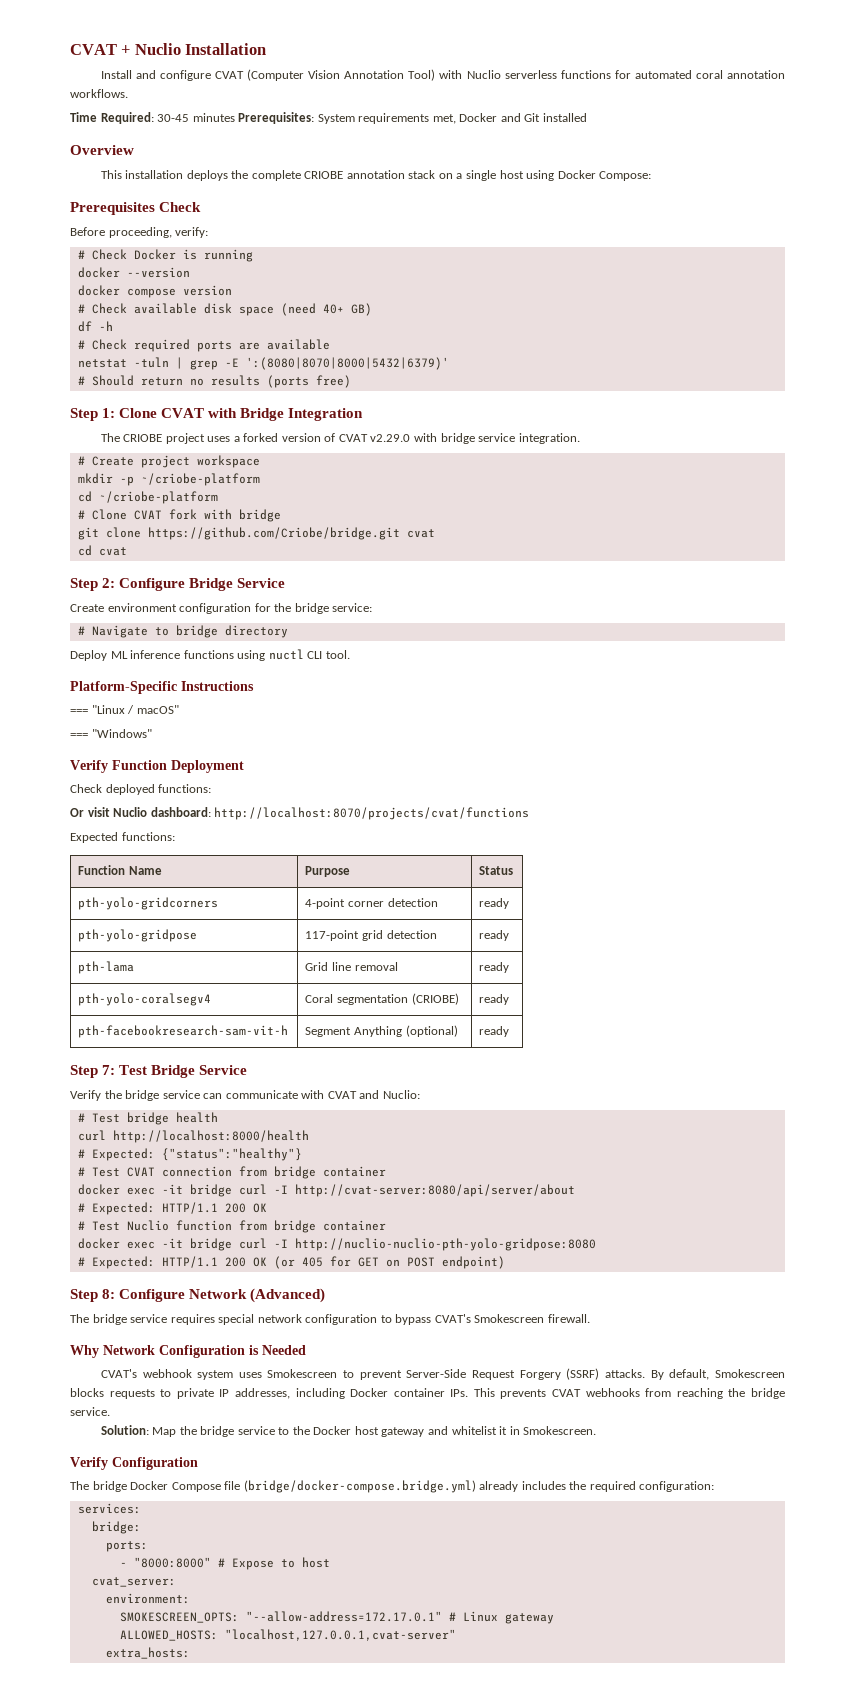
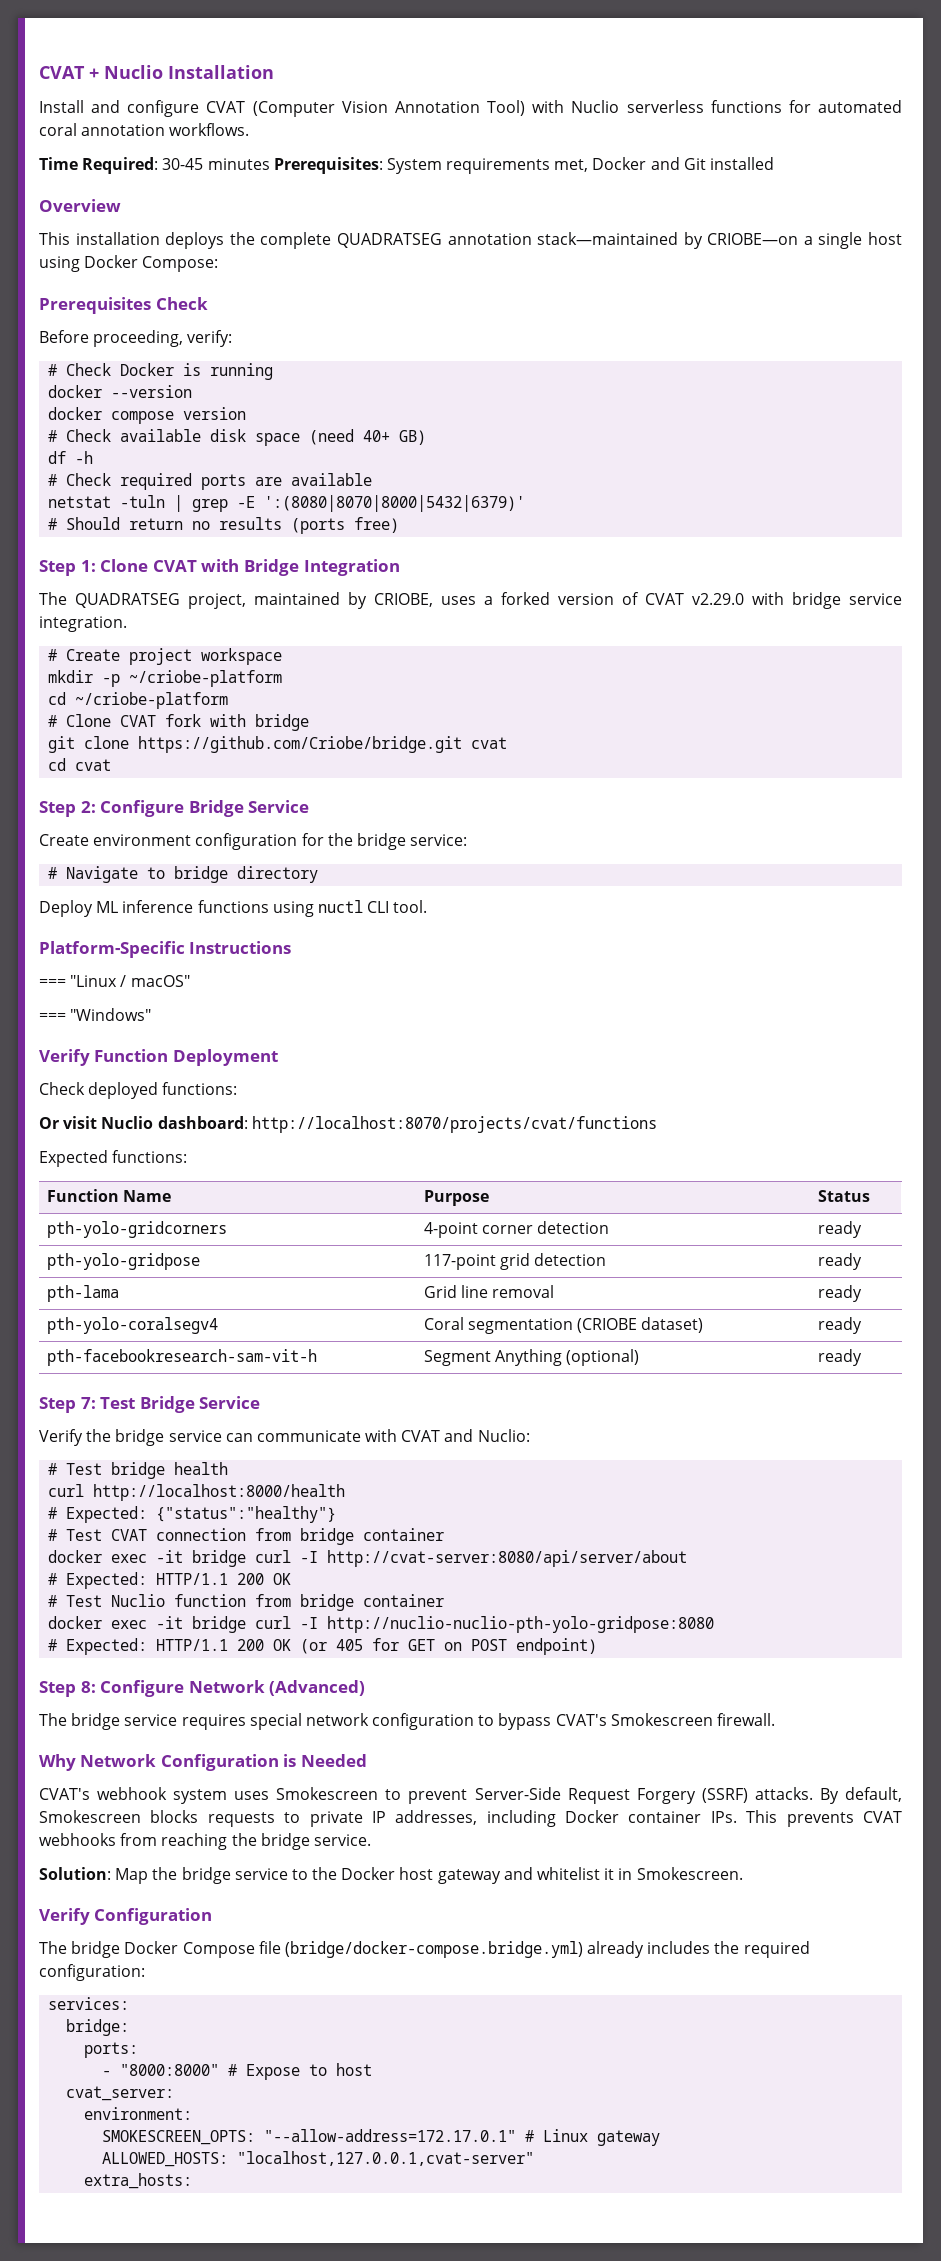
- This installation deploys the complete CRIOBE annotation stack on a single host using Docker Compose:
+ This installation deploys the complete QUADRATSEG annotation stack—maintained by CRIOBE—on a single host using Docker Compose:
- The CRIOBE project uses a forked version of CVAT v2.29.0 with bridge service integration.
+ The QUADRATSEG project, maintained by CRIOBE, uses a forked version of CVAT v2.29.0 with bridge service integration.
- pth-yolo-coralsegv4 | Coral segmentation (CRIOBE) | ready
+ pth-yolo-coralsegv4 | Coral segmentation (CRIOBE dataset) | ready

